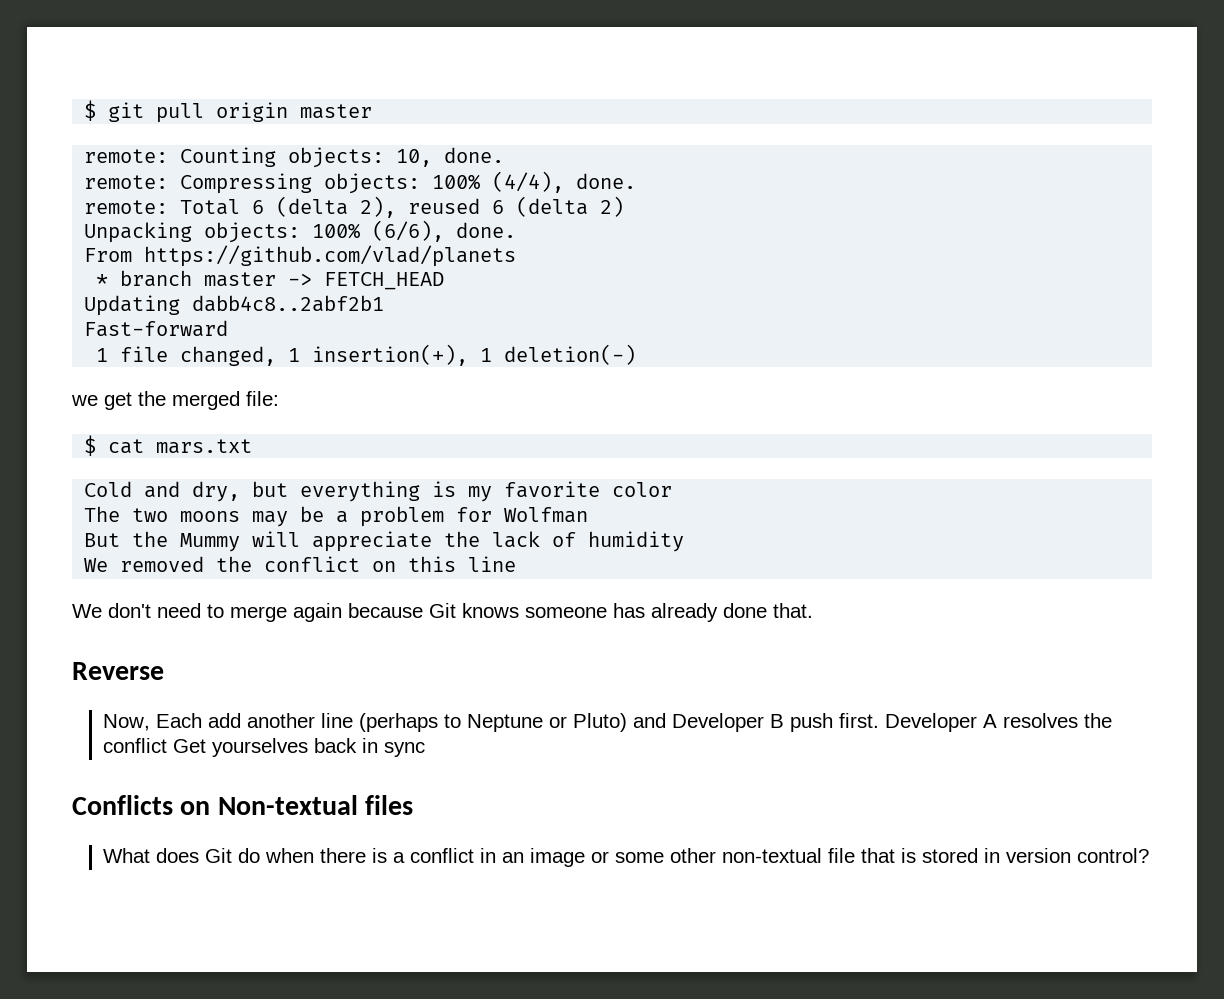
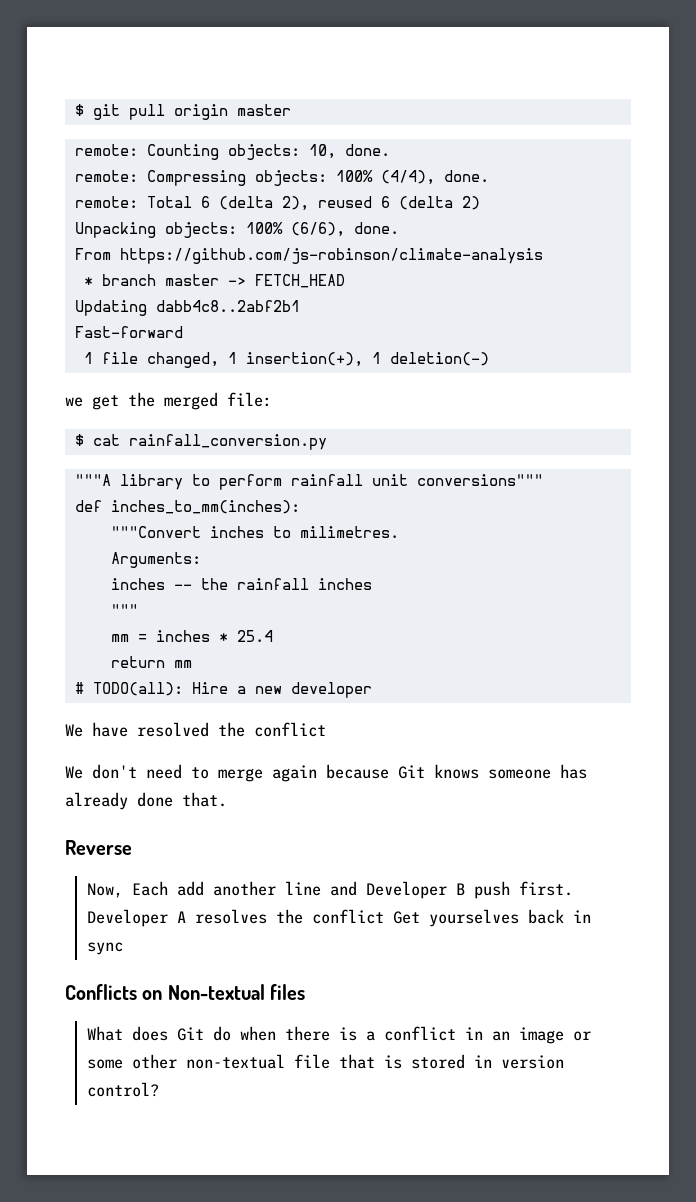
- From https://github.com/vlad/planets
+ From https://github.com/js-robinson/climate-analysis
- $ cat mars.txt
- Cold and dry, but everything is my favorite color
- The two moons may be a problem for Wolfman
- But the Mummy will appreciate the lack of humidity
- We removed the conflict on this line
+ $ cat rainfall_conversion.py
+ """A library to perform rainfall unit conversions"""
+ def inches_to_mm(inches):
+ """Convert inches to milimetres.
+ Arguments:
+ inches -- the rainfall inches
+ """
+ mm = inches * 25.4
+ return mm
+ # TODO(all): Hire a new developer
+ We have resolved the conflict
- Now, Each add another line (perhaps to Neptune or Pluto) and Developer B push first.
+ Now, Each add another line and Developer B push first.

